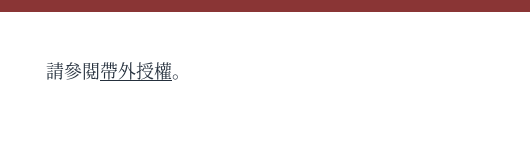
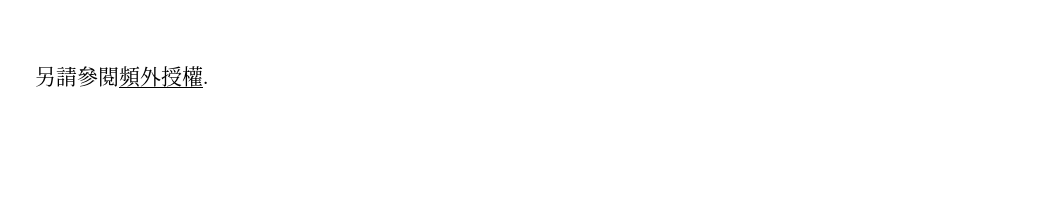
- 請參閱帶外授權。
+ 另請參閱頻外授權.

